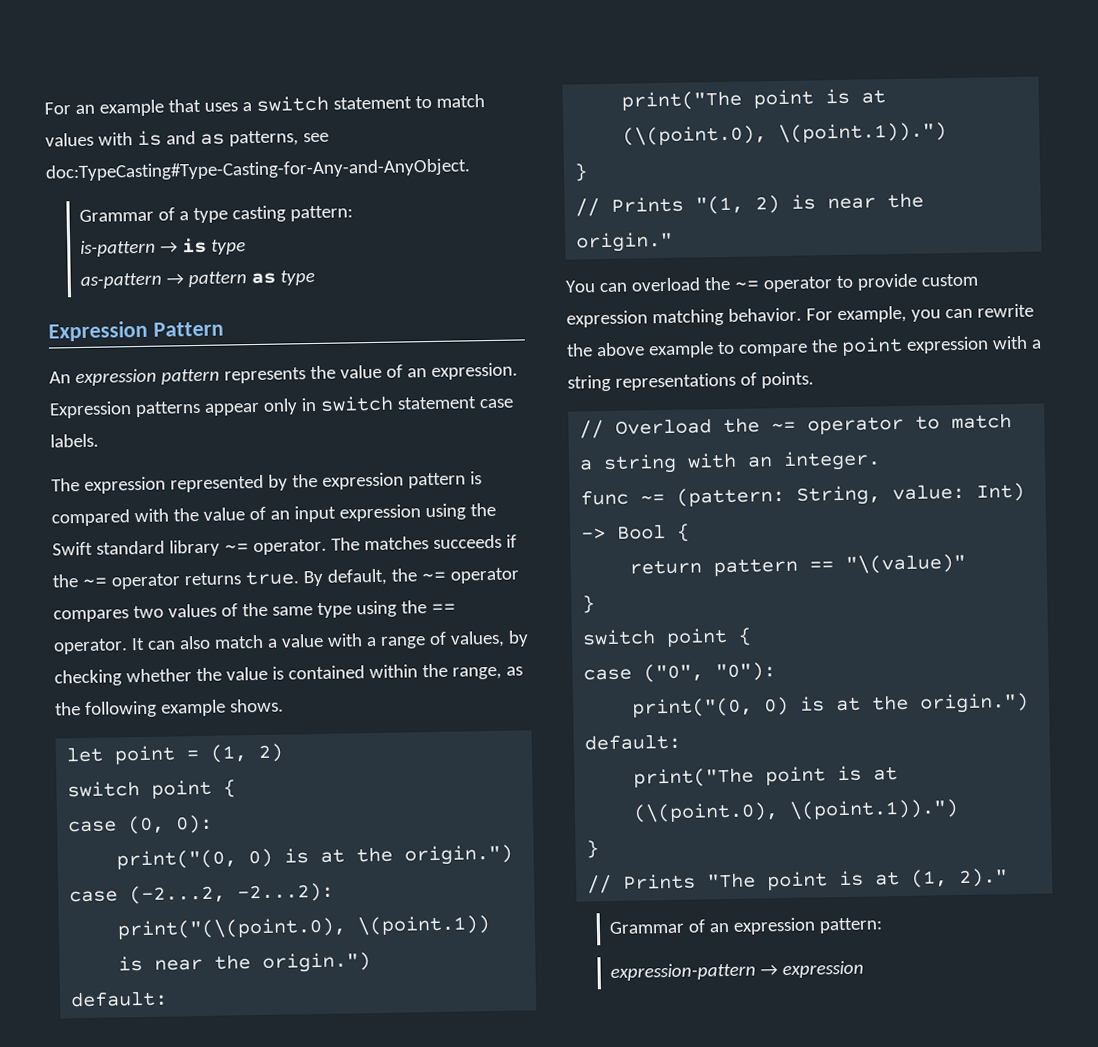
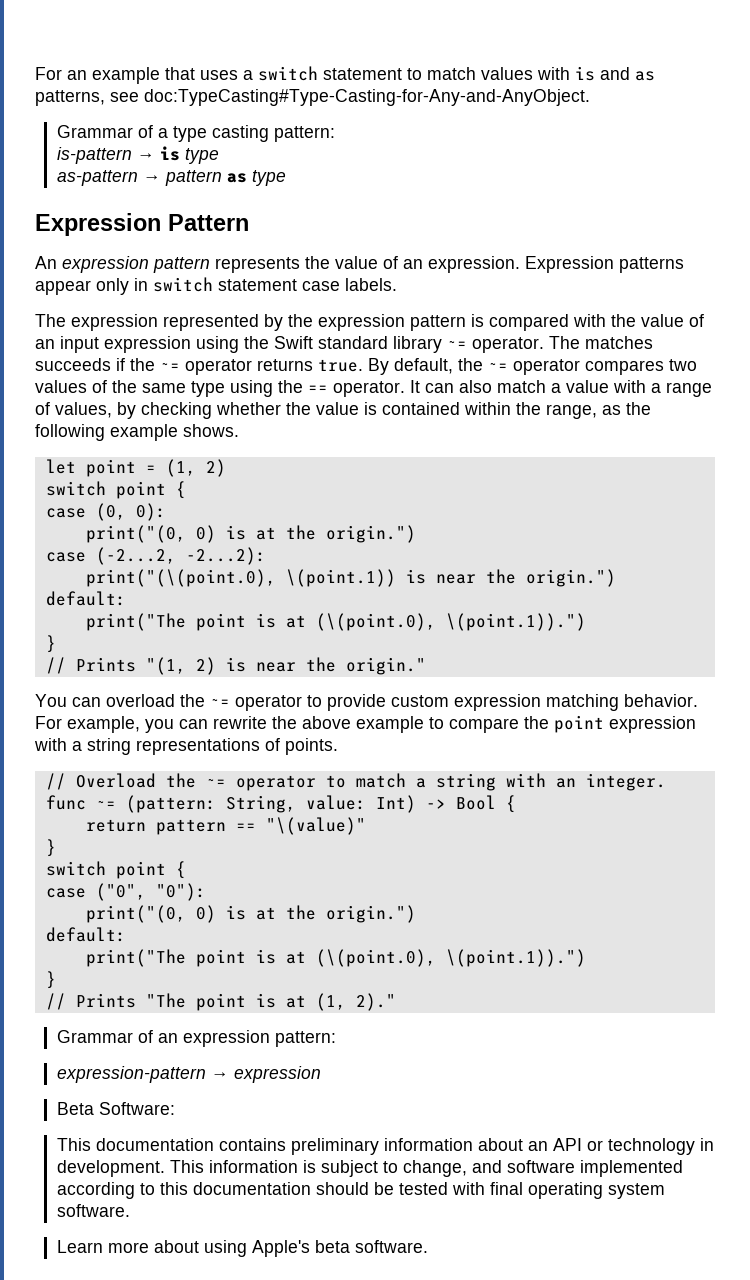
+ Beta Software:
+ This documentation contains preliminary information about an API or technology in development. This information is subject to change, and software implemented according to this documentation should be tested with final operating system software.
+ Learn more about using Apple's beta software.

